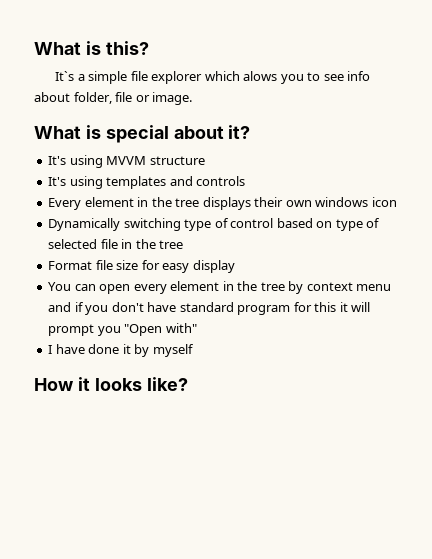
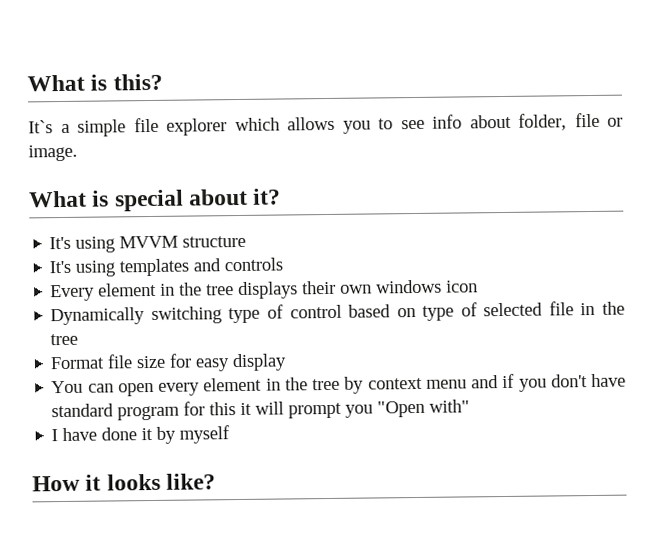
- It`s a simple file explorer which alows you to see info about folder, file or image.
+ It`s a simple file explorer which allows you to see info about folder, file or image.

